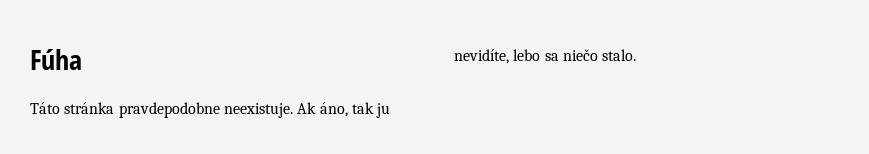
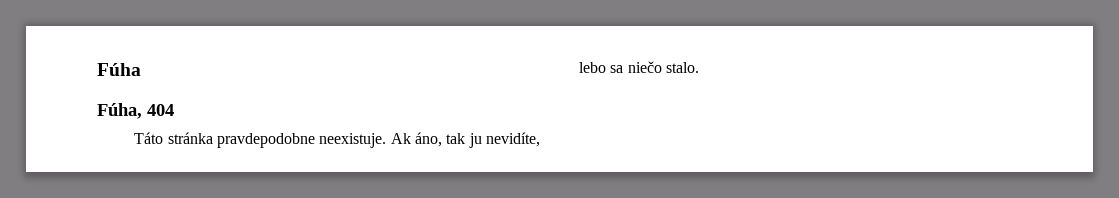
+ Fúha, 404

